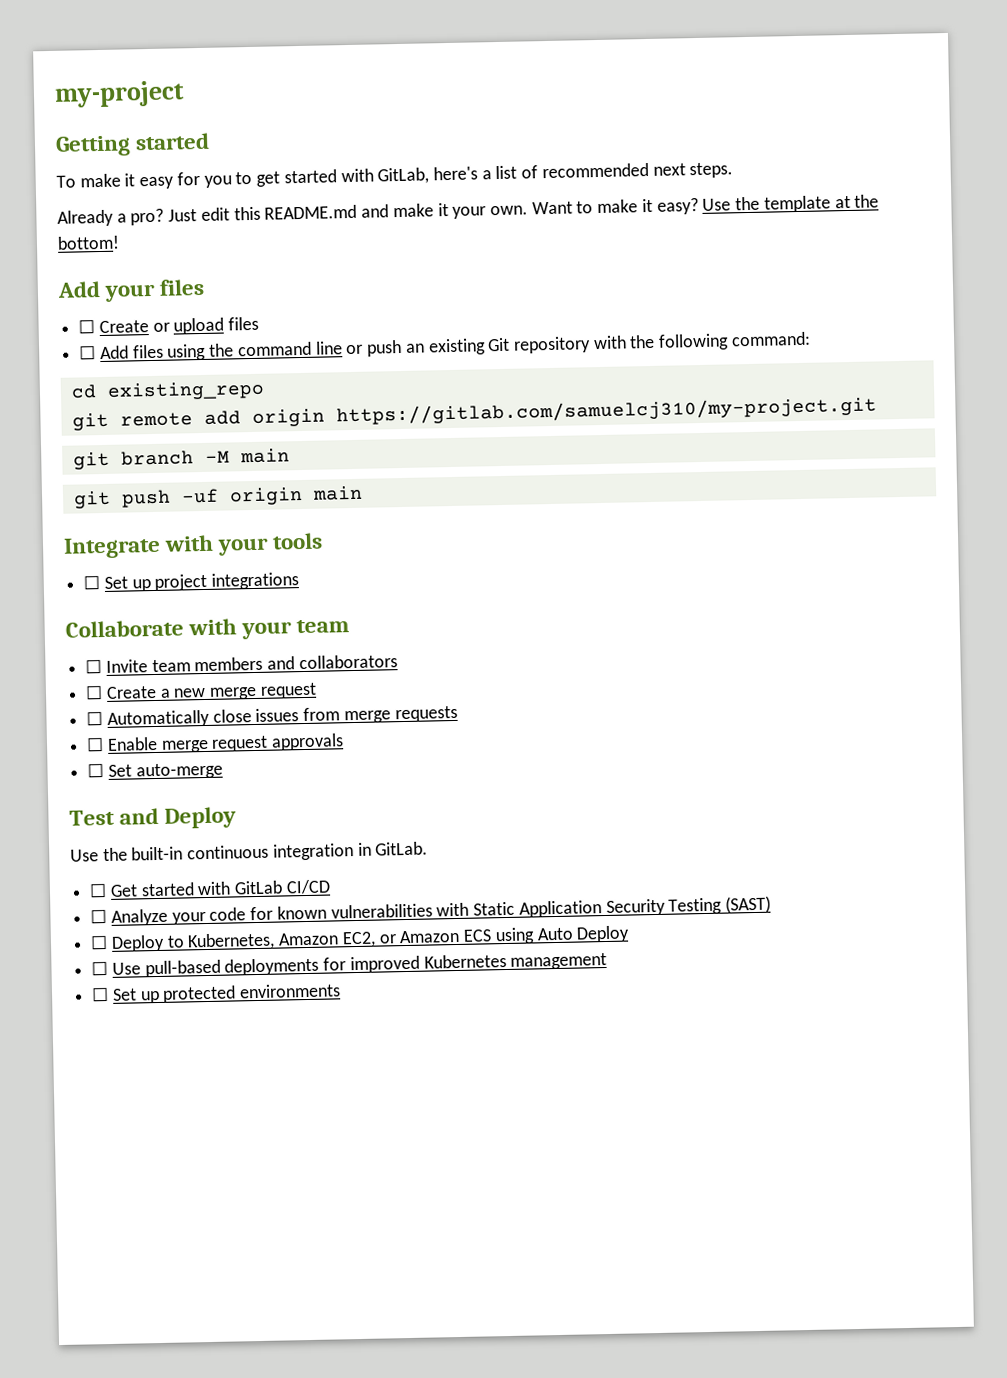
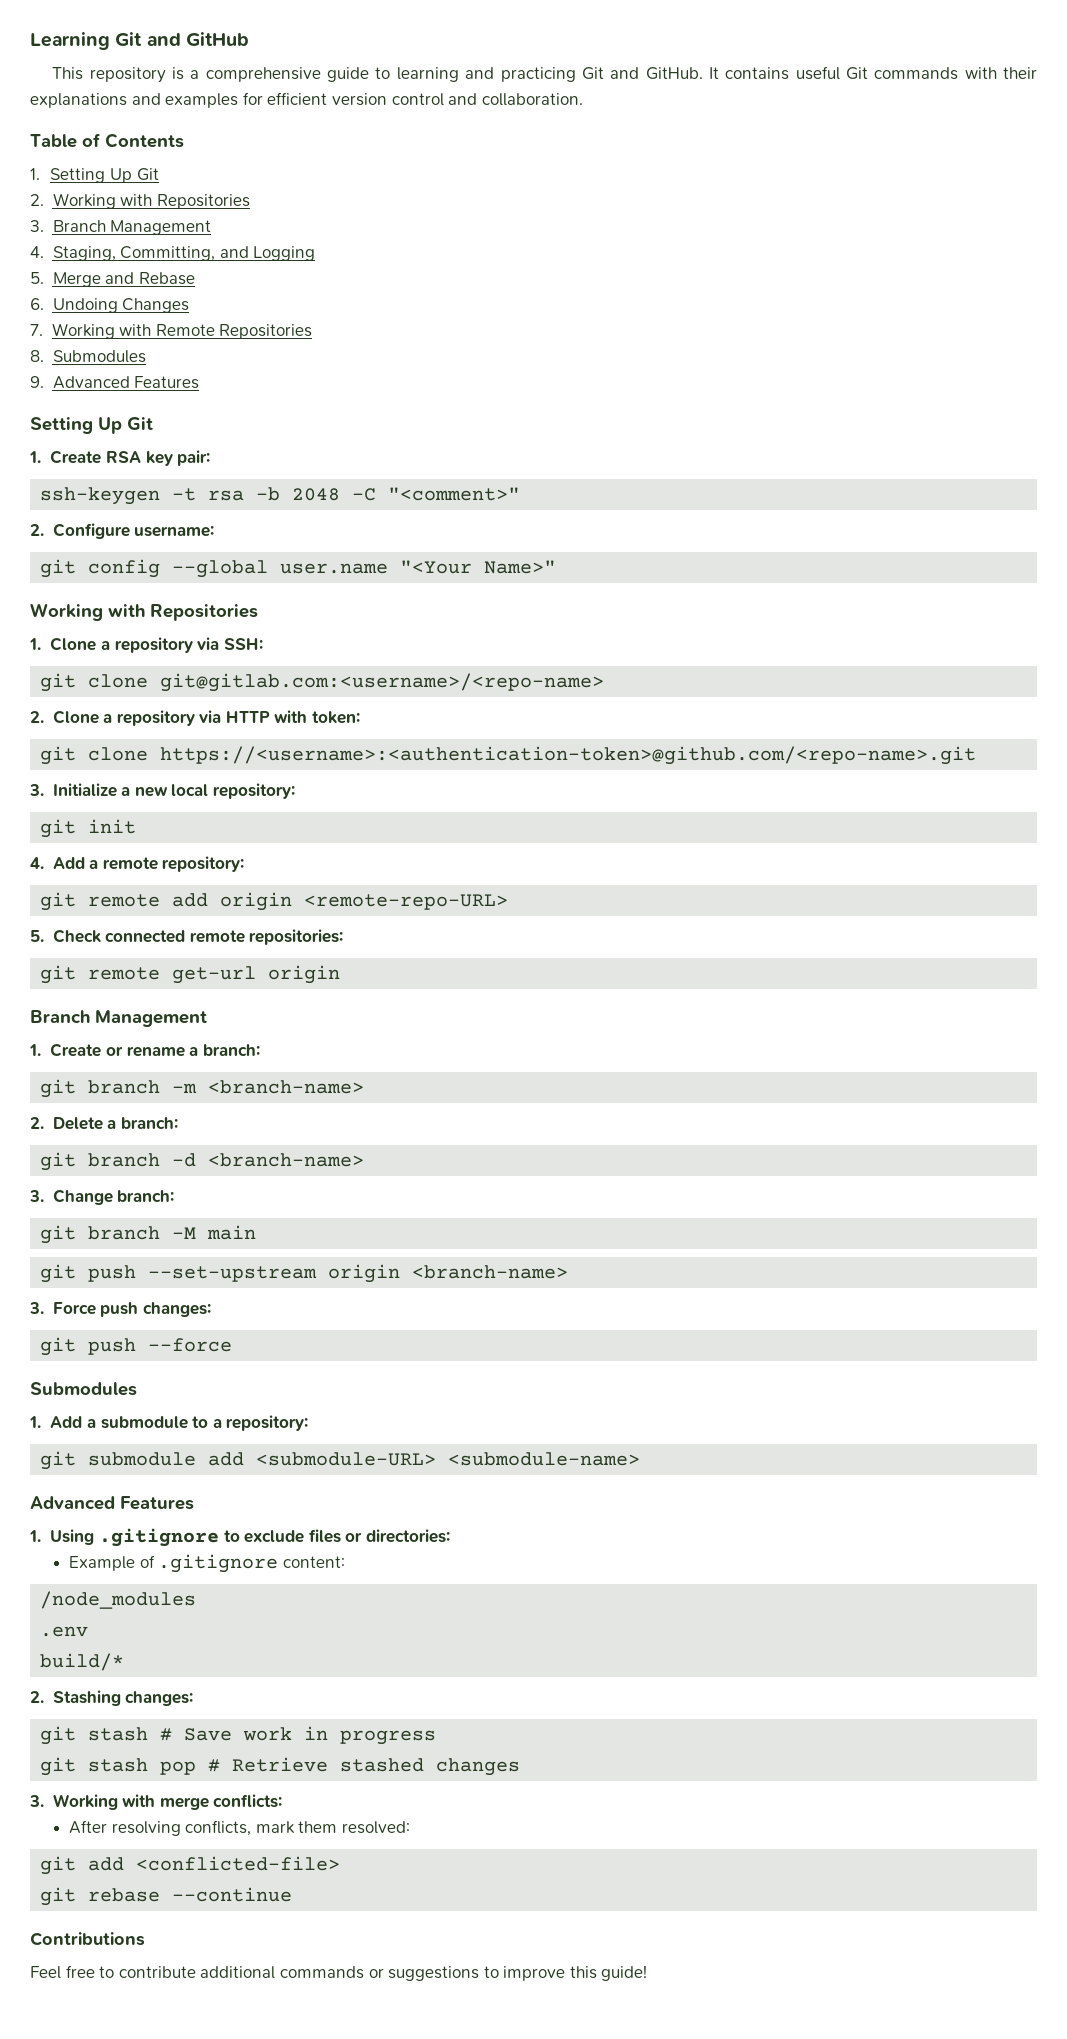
- my-project
- Getting started
- To make it easy for you to get started with GitLab, here's a list of recommended next steps.
- Already a pro? Just edit this README.md and make it your own. Want to make it easy? Use the template at the bottom!
- Add your files
- ☐ Create or upload files
- ☐ Add files using the command line or push an existing Git repository with the following command:
- cd existing_repo
- git remote add origin https://gitlab.com/samuelcj310/my-project.git
+ Learning Git and GitHub
+ This repository is a comprehensive guide to learning and practicing Git and GitHub. It contains useful Git commands with their explanations and examples for efficient version control and collaboration.
+ Table of Contents
+ 1. Setting Up Git
+ 2. Working with Repositories
+ 3. Branch Management
+ 4. Staging, Committing, and Logging
+ 5. Merge and Rebase
+ 6. Undoing Changes
+ 7. Working with Remote Repositories
+ 8. Submodules
+ 9. Advanced Features
+ Setting Up Git
+ 1. Create RSA key pair:
+ ssh-keygen -t rsa -b 2048 -C "<comment>"
+ 2. Configure username:
+ git config --global user.name "<Your Name>"
+ Working with Repositories
+ 1. Clone a repository via SSH:
+ git clone git@gitlab.com:<username>/<repo-name>
+ 2. Clone a repository via HTTP with token:
+ git clone https://<username>:<authentication-token>@github.com/<repo-name>.git
+ 3. Initialize a new local repository:
+ git init
+ 4. Add a remote repository:
+ git remote add origin <remote-repo-URL>
+ 5. Check connected remote repositories:
+ git remote get-url origin
+ Branch Management
+ 1. Create or rename a branch:
+ git branch -m <branch-name>
+ 2. Delete a branch:
+ git branch -d <branch-name>
+ 3. Change branch:
- git push -uf origin main
- Integrate with your tools
- ☐ Set up project integrations
- Collaborate with your team
- ☐ Invite team members and collaborators
- ☐ Create a new merge request
- ☐ Automatically close issues from merge requests
- ☐ Enable merge request approvals
- ☐ Set auto-merge
- Test and Deploy
- Use the built-in continuous integration in GitLab.
- ☐ Get started with GitLab CI/CD
- ☐ Analyze your code for known vulnerabilities with Static Application Security Testing (SAST)
- ☐ Deploy to Kubernetes, Amazon EC2, or Amazon ECS using Auto Deploy
- ☐ Use pull-based deployments for improved Kubernetes management
- ☐ Set up protected environments
+ git push --set-upstream origin <branch-name>
+ 3. Force push changes:
+ git push --force
+ Submodules
+ 1. Add a submodule to a repository:
+ git submodule add <submodule-URL> <submodule-name>
+ Advanced Features
+ 1. Using .gitignore to exclude files or directories:
+ Example of .gitignore content:
+ /node_modules
+ .env
+ build/*
+ 2. Stashing changes:
+ git stash # Save work in progress
+ git stash pop # Retrieve stashed changes
+ 3. Working with merge conflicts:
+ After resolving conflicts, mark them resolved:
+ git add <conflicted-file>
+ git rebase --continue
+ Contributions
+ Feel free to contribute additional commands or suggestions to improve this guide!

